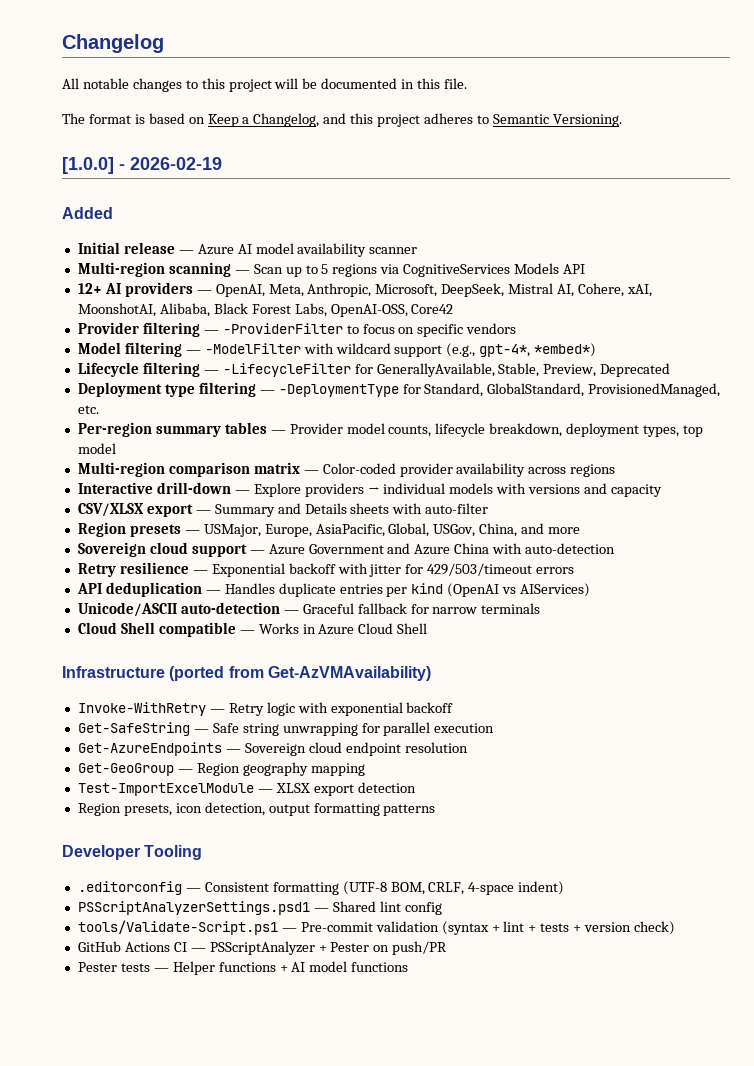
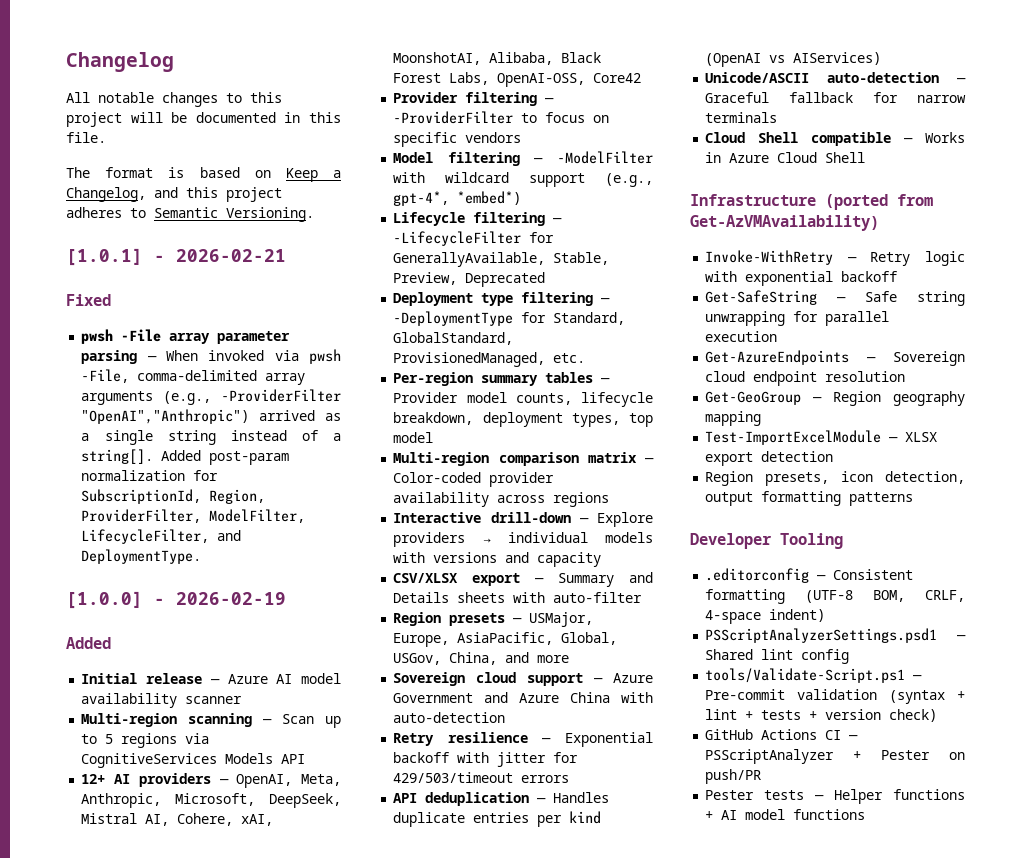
+ [1.0.1] - 2026-02-21
+ Fixed
+ pwsh -File array parameter parsing — When invoked via pwsh -File, comma-delimited array arguments (e.g., -ProviderFilter "OpenAI","Anthropic") arrived as a single string instead of a string[]. Added post-param normalization for SubscriptionId, Region, ProviderFilter, ModelFilter, LifecycleFilter, and DeploymentType.

